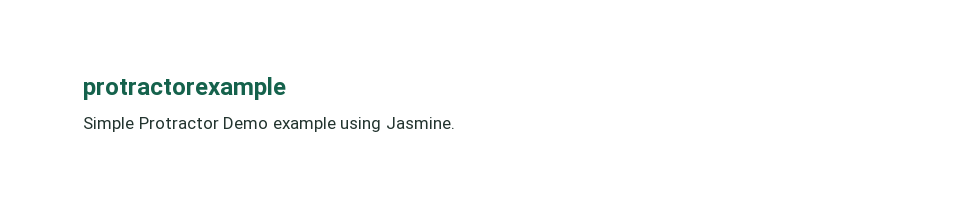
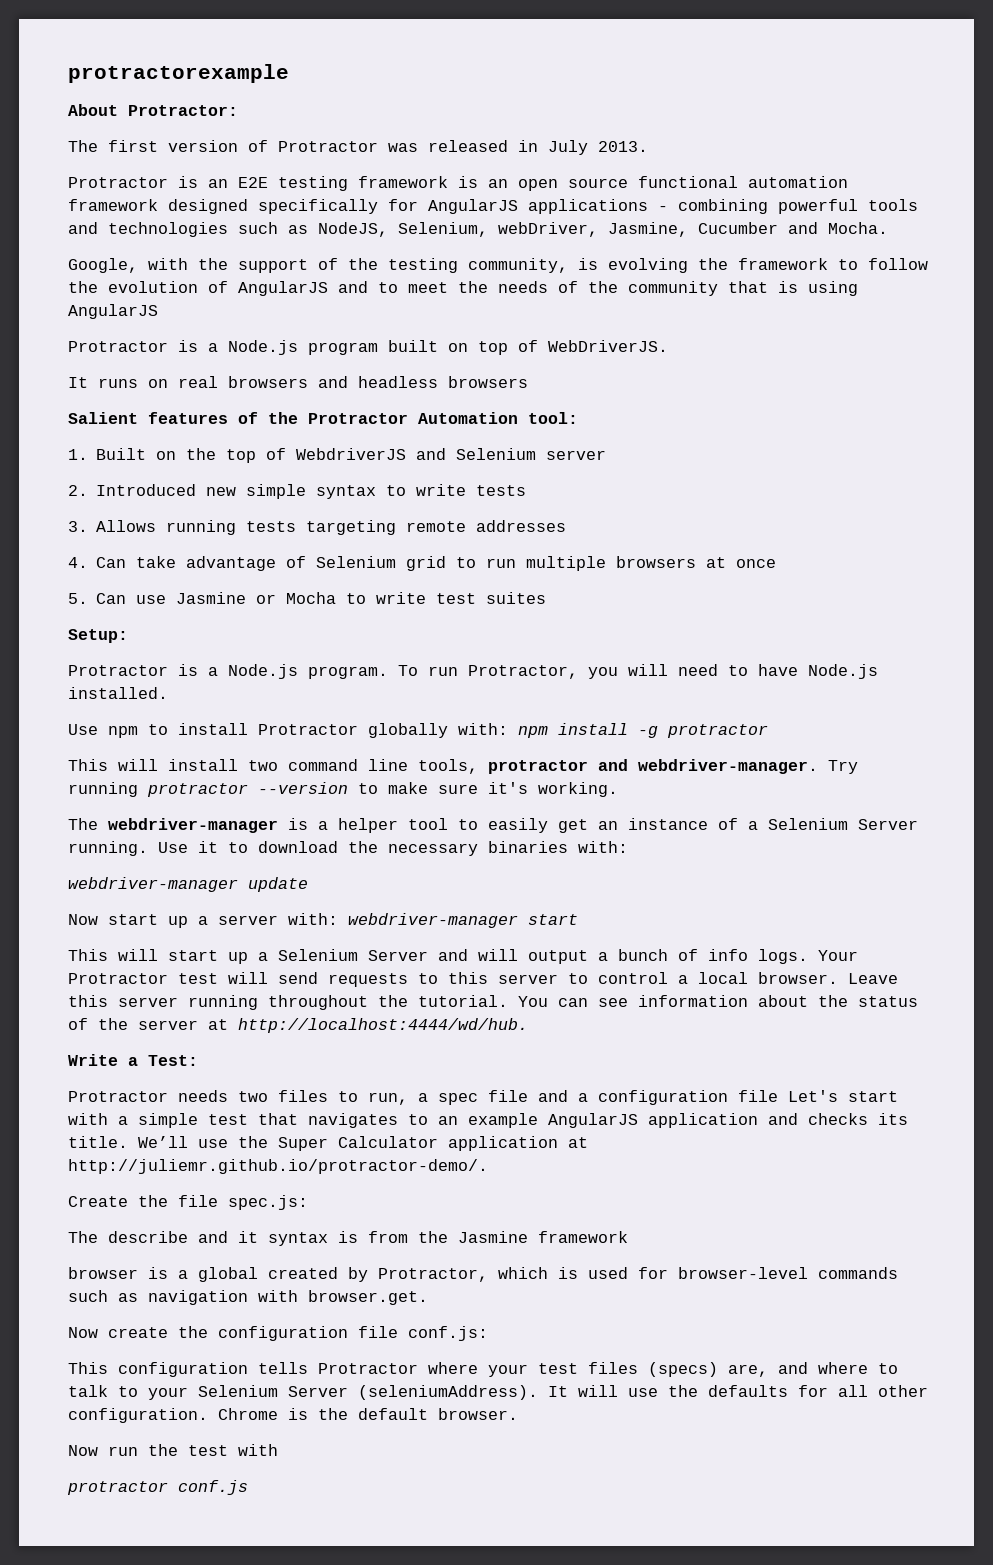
- Simple Protractor Demo example using Jasmine.
+ About Protractor:
+ The first version of Protractor was released in July 2013.
+ Protractor is an E2E testing framework is an open source functional automation framework designed specifically for AngularJS applications - combining powerful tools and technologies such as NodeJS, Selenium, webDriver, Jasmine, Cucumber and Mocha.
+ Google, with the support of the testing community, is evolving the framework to follow the evolution of AngularJS and to meet the needs of the community that is using AngularJS
+ Protractor is a Node.js program built on top of WebDriverJS.
+ It runs on real browsers and headless browsers
+ Salient features of the Protractor Automation tool:
+ 1. Built on the top of WebdriverJS and Selenium server
+ 2. Introduced new simple syntax to write tests
+ 3. Allows running tests targeting remote addresses
+ 4. Can take advantage of Selenium grid to run multiple browsers at once
+ 5. Can use Jasmine or Mocha to write test suites
+ Setup:
+ Protractor is a Node.js program. To run Protractor, you will need to have Node.js installed.
+ Use npm to install Protractor globally with: npm install -g protractor
+ This will install two command line tools, protractor and webdriver-manager. Try running protractor --version to make sure it's working.
+ The webdriver-manager is a helper tool to easily get an instance of a Selenium Server running. Use it to download the necessary binaries with:
+ webdriver-manager update
+ Now start up a server with: webdriver-manager start
+ This will start up a Selenium Server and will output a bunch of info logs. Your Protractor test will send requests to this server to control a local browser. Leave this server running throughout the tutorial. You can see information about the status of the server at http://localhost:4444/wd/hub.
+ Write a Test:
+ Protractor needs two files to run, a spec file and a configuration file Let's start with a simple test that navigates to an example AngularJS application and checks its title. We’ll use the Super Calculator application at http://juliemr.github.io/protractor-demo/.
+ Create the file spec.js:
+ The describe and it syntax is from the Jasmine framework
+ browser is a global created by Protractor, which is used for browser-level commands such as navigation with browser.get.
+ Now create the configuration file conf.js:
+ This configuration tells Protractor where your test files (specs) are, and where to talk to your Selenium Server (seleniumAddress). It will use the defaults for all other configuration. Chrome is the default browser.
+ Now run the test with
+ protractor conf.js

